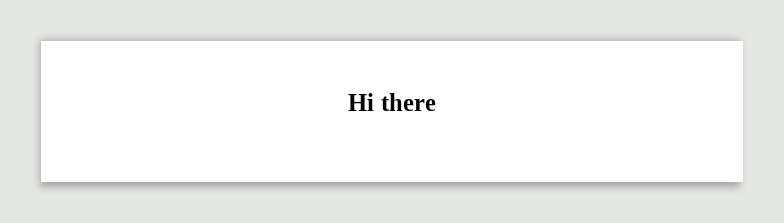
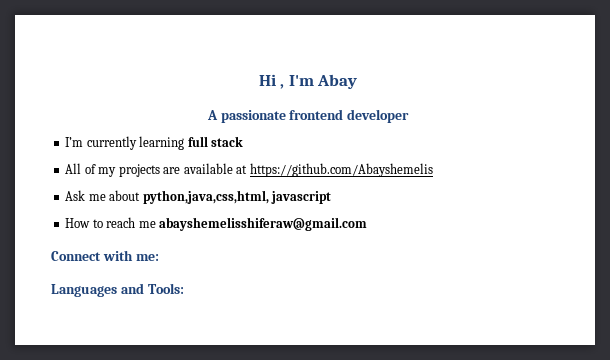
- Hi there
+ Hi , I'm Abay
+ A passionate frontend developer
+ I’m currently learning full stack
+ All of my projects are available at https://github.com/Abayshemelis
+ Ask me about python,java,css,html, javascript
+ How to reach me abayshemelisshiferaw@gmail.com
+ Connect with me:
+ Languages and Tools:

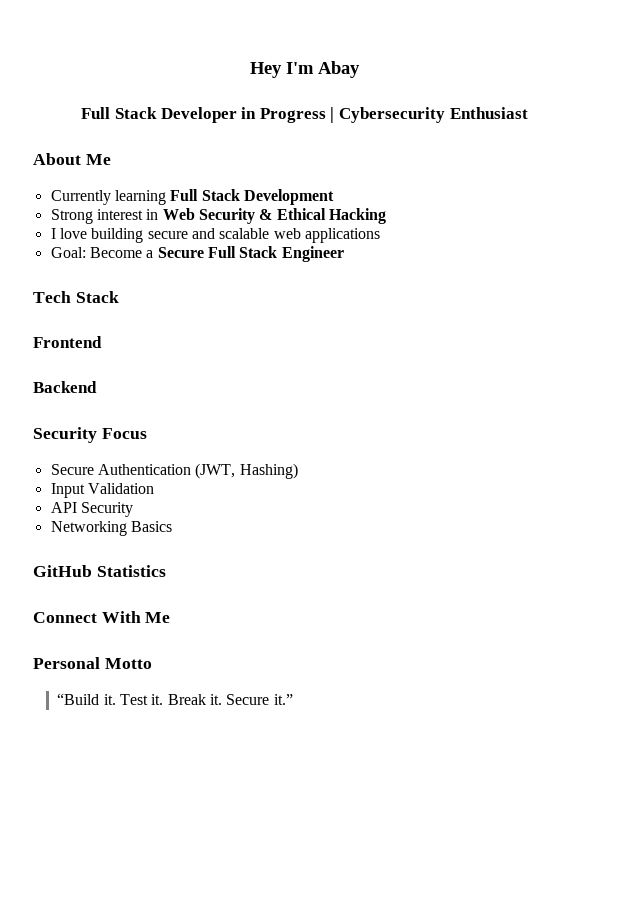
- Hi , I'm Abay
+ Hey I'm Abay
- A passionate frontend developer
- I’m currently learning full stack
- All of my projects are available at https://github.com/Abayshemelis
- Ask me about python,java,css,html, javascript
- How to reach me abayshemelisshiferaw@gmail.com
- Connect with me:
- Languages and Tools:
+ Full Stack Developer in Progress | Cybersecurity Enthusiast
+ About Me
+ Currently learning Full Stack Development
+ Strong interest in Web Security & Ethical Hacking
+ I love building secure and scalable web applications
+ Goal: Become a Secure Full Stack Engineer
+ Tech Stack
+ Frontend
+ Backend
+ Security Focus
+ Secure Authentication (JWT, Hashing)
+ Input Validation
+ API Security
+ Networking Basics
+ GitHub Statistics
+ Connect With Me
+ Personal Motto
+ “Build it. Test it. Break it. Secure it.”

